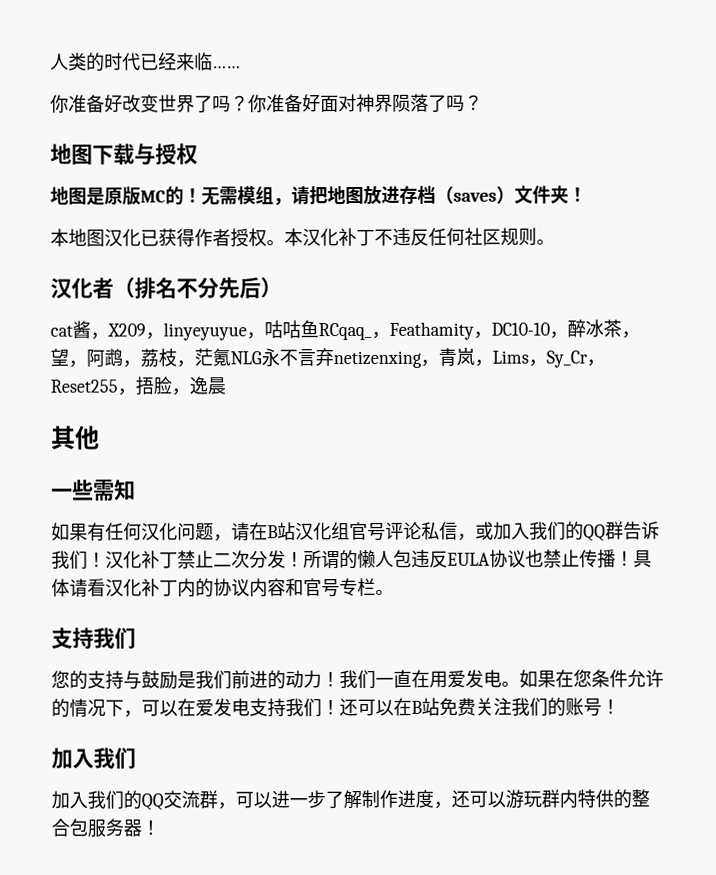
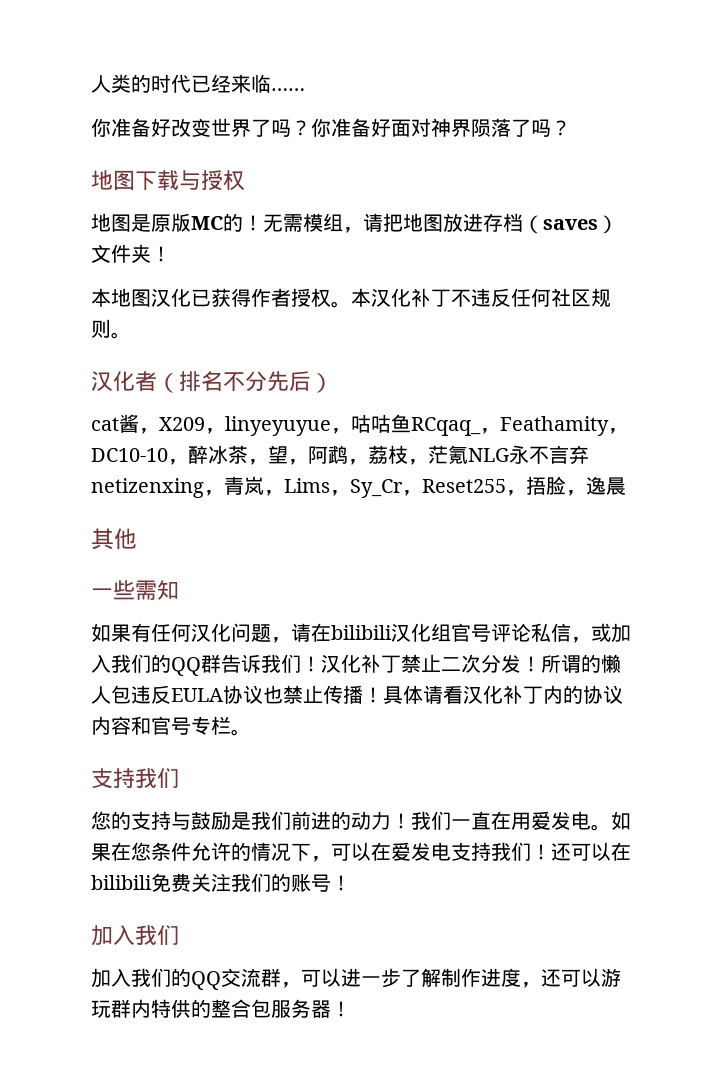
- 如果有任何汉化问题，请在B站汉化组官号评论私信，或加入我们的QQ群告诉我们！
+ 如果有任何汉化问题，请在bilibili汉化组官号评论私信，或加入我们的QQ群告诉我们！
- 还可以在B站免费关注我们的账号！
+ 还可以在bilibili免费关注我们的账号！

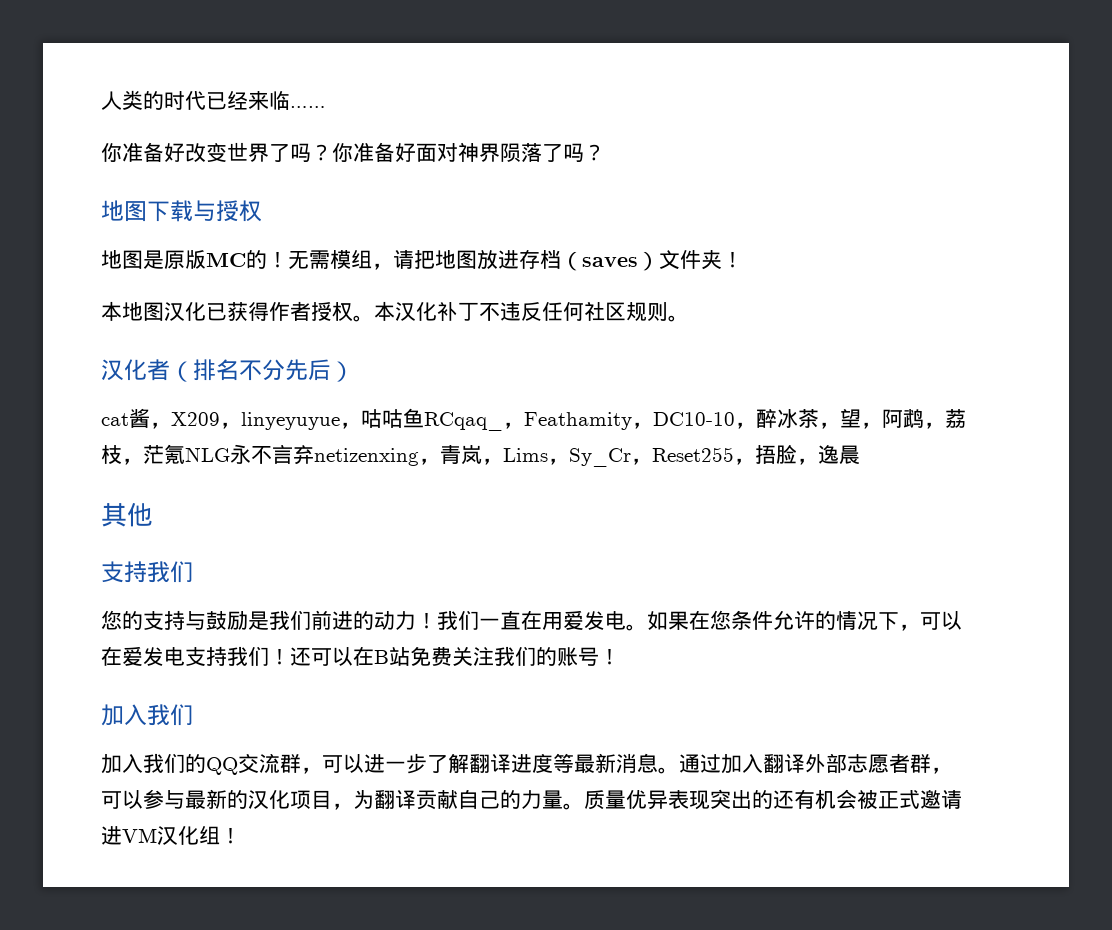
- 一些需知
- 如果有任何汉化问题，请在bilibili汉化组官号评论私信，或加入我们的QQ群告诉我们！汉化补丁禁止二次分发！所谓的懒人包违反EULA协议也禁止传播！具体请看汉化补丁内的协议内容和官号专栏。
- 还可以在bilibili免费关注我们的账号！
+ 还可以在B站免费关注我们的账号！
- 加入我们的QQ交流群，可以进一步了解制作进度，还可以游玩群内特供的整合包服务器！
+ 加入我们的QQ交流群，可以进一步了解翻译进度等最新消息。通过加入翻译外部志愿者群，可以参与最新的汉化项目，为翻译贡献自己的力量。质量优异表现突出的还有机会被正式邀请进VM汉化组！

